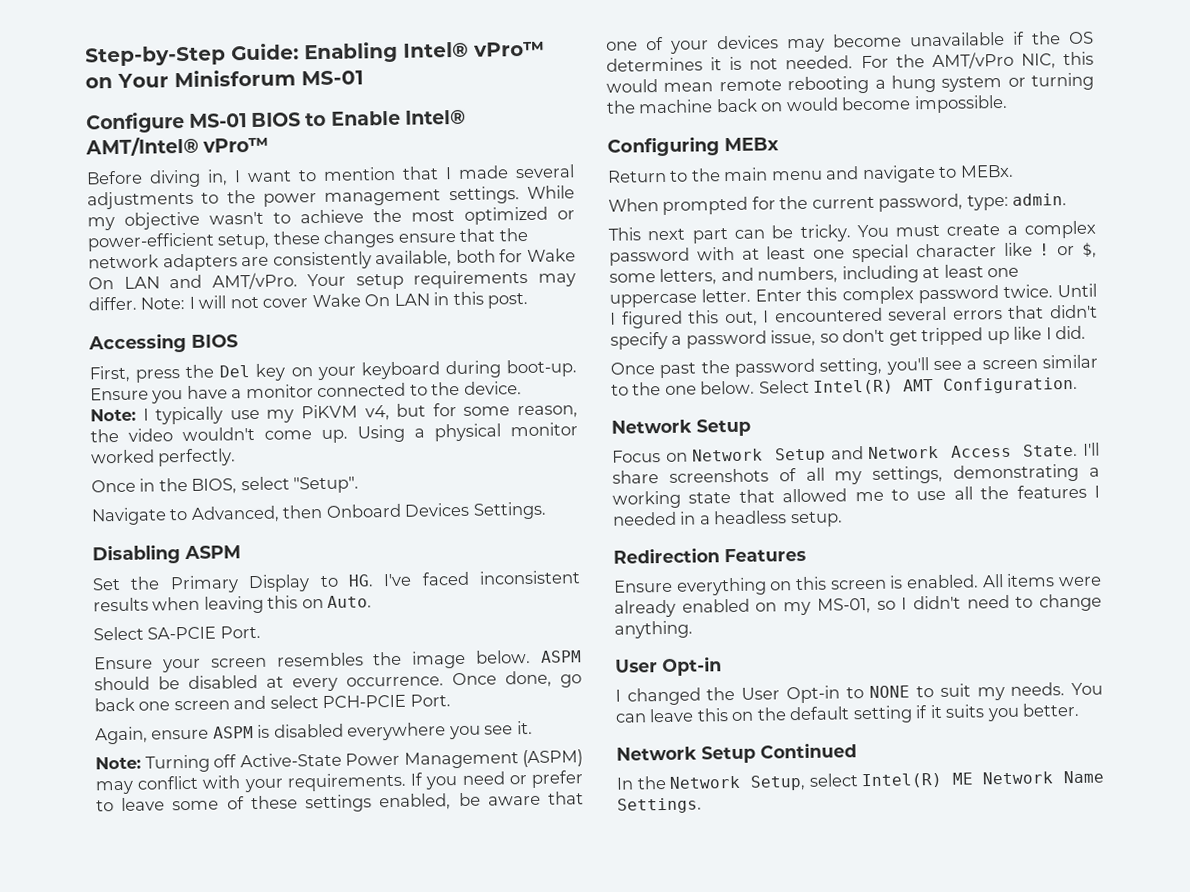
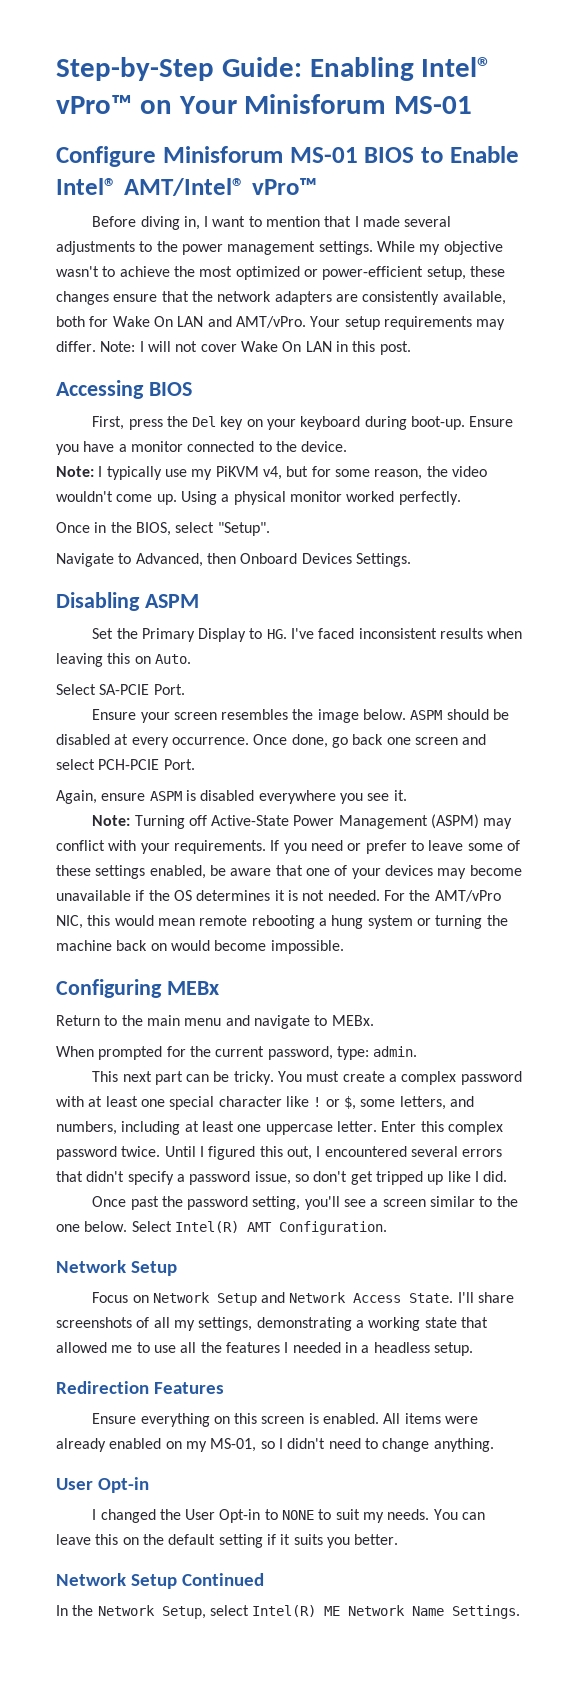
- Configure MS-01 BIOS to Enable Intel® AMT/Intel® vPro™
+ Configure Minisforum MS-01 BIOS to Enable Intel® AMT/Intel® vPro™

